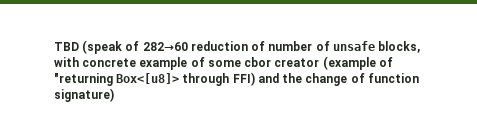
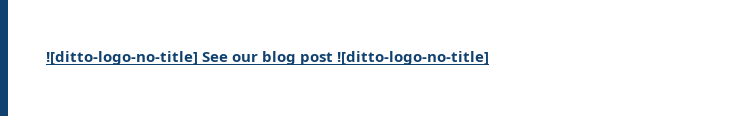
- TBD (speak of 282→60 reduction of number of unsafe blocks, with concrete example of some cbor creator (example of "returning Box<[u8]> through FFI) and the change of function signature)
+ ![ditto-logo-no-title] See our blog post ![ditto-logo-no-title]

